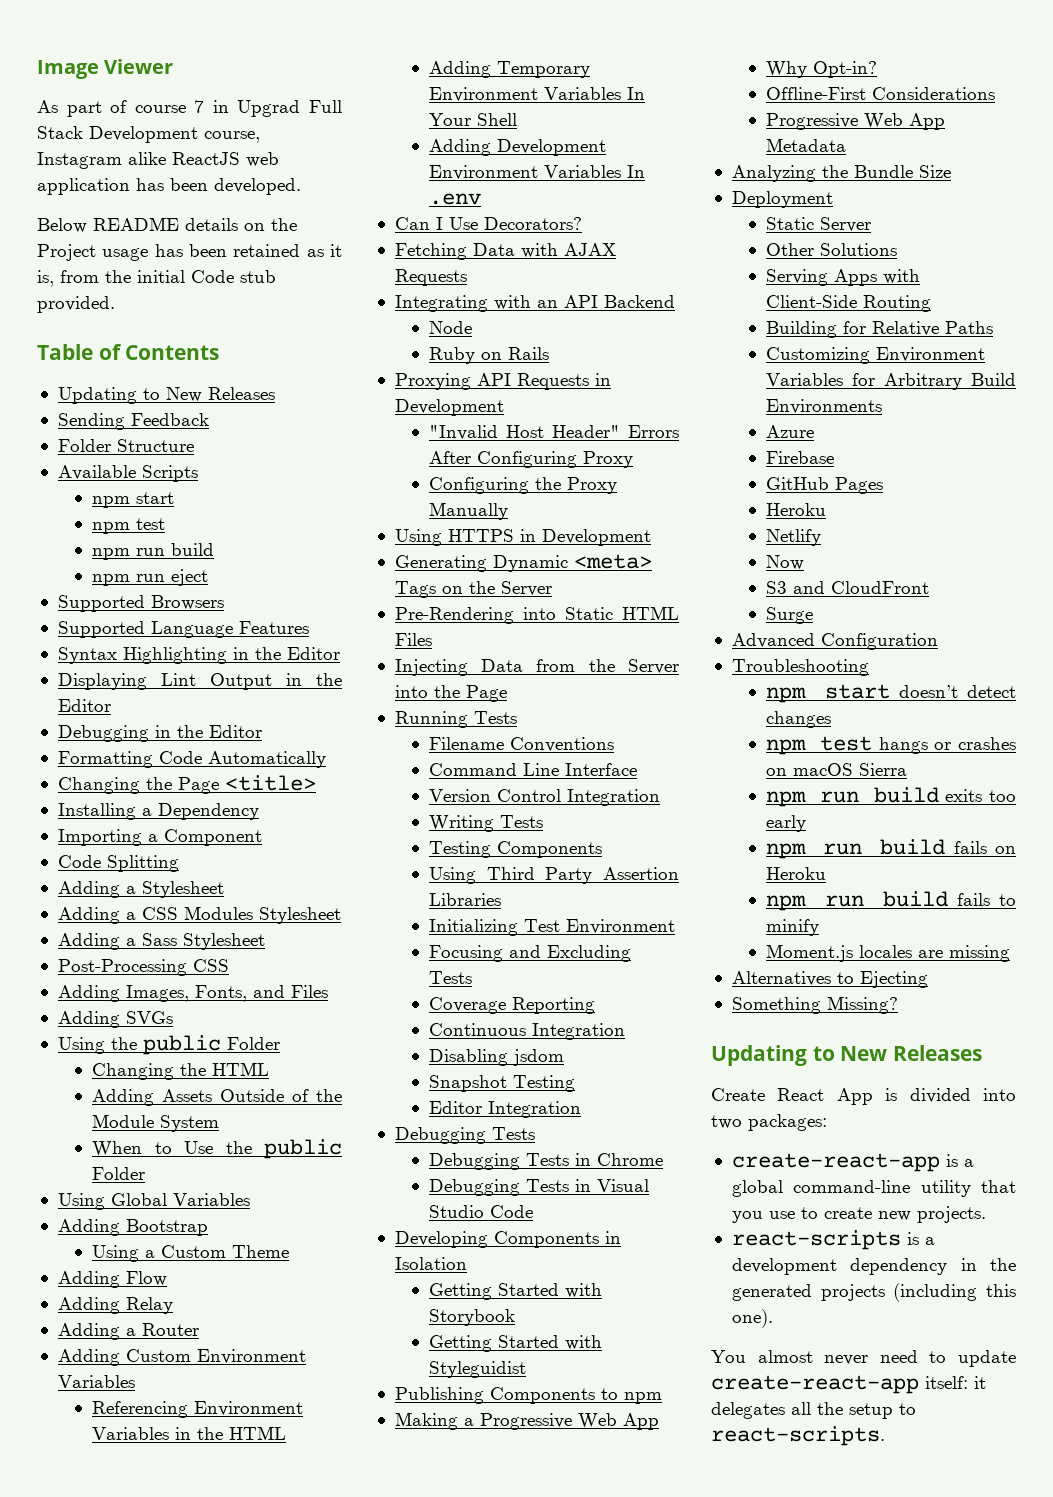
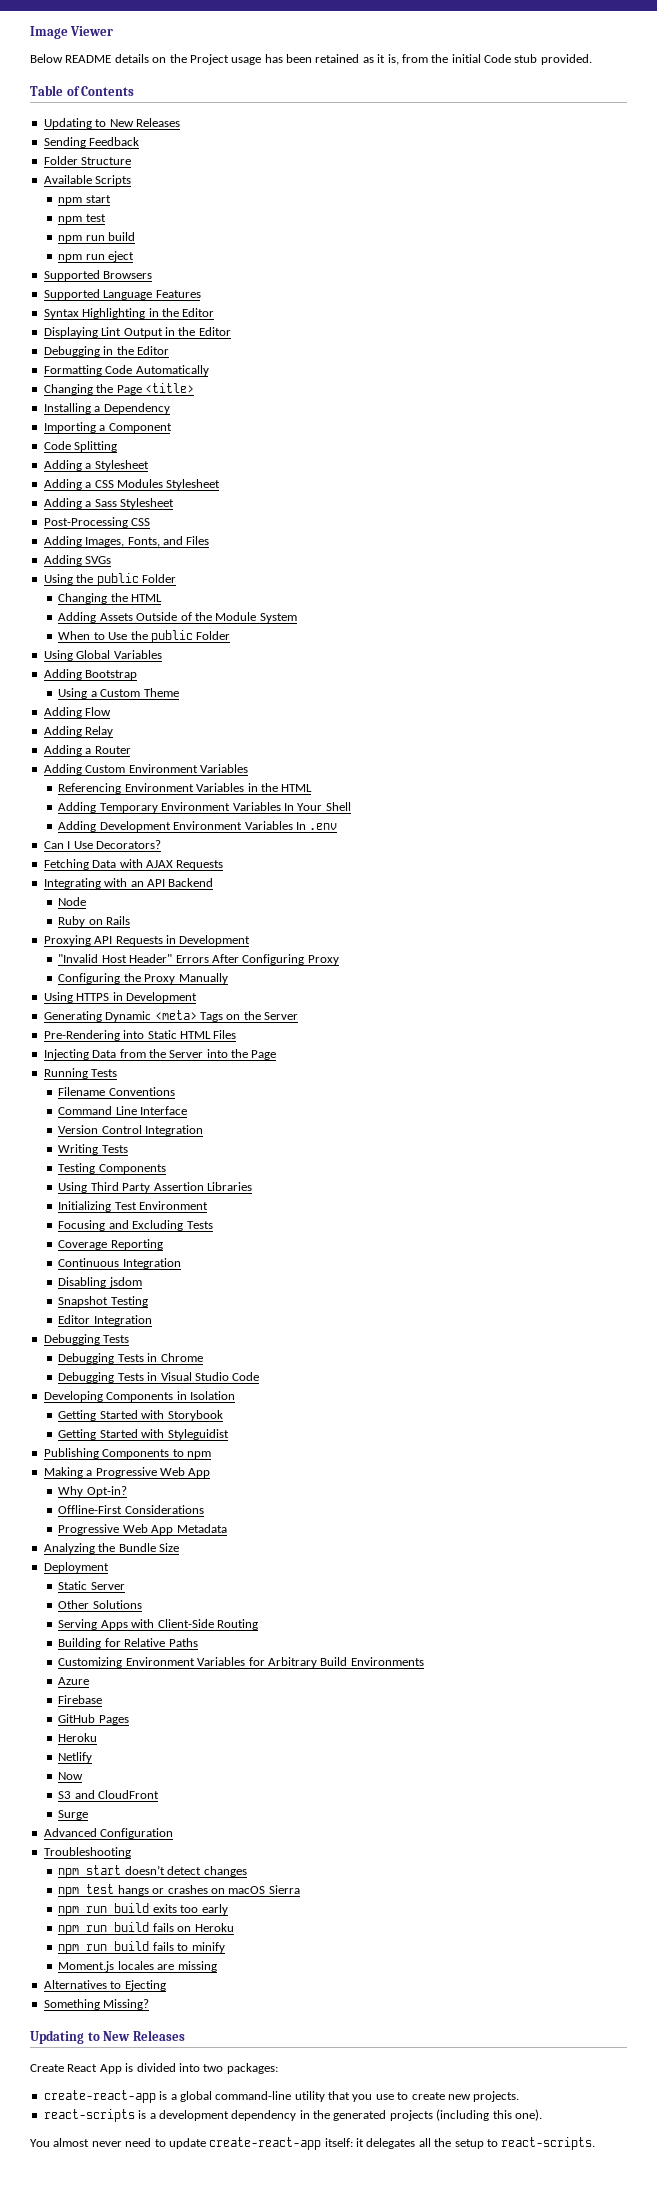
- As part of course 7 in Upgrad Full Stack Development course, Instagram alike ReactJS web application has been developed.

